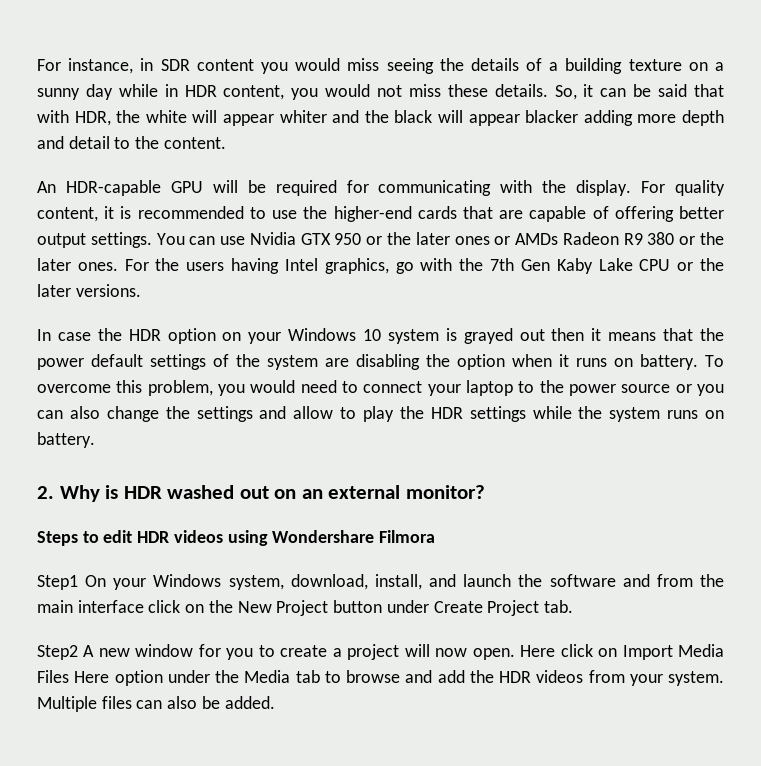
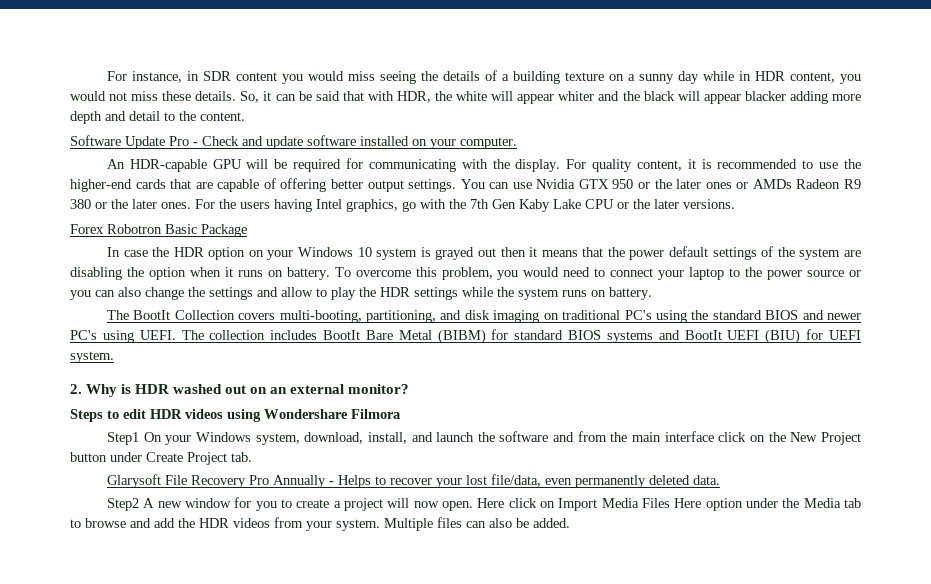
+ Software Update Pro - Check and update software installed on your computer.
+ Forex Robotron Basic Package
+ The BootIt Collection covers multi-booting, partitioning, and disk imaging on traditional PC's using the standard BIOS and newer PC's using UEFI. The collection includes BootIt Bare Metal (BIBM) for standard BIOS systems and BootIt UEFI (BIU) for UEFI system.
+ Glarysoft File Recovery Pro Annually - Helps to recover your lost file/data, even permanently deleted data.

